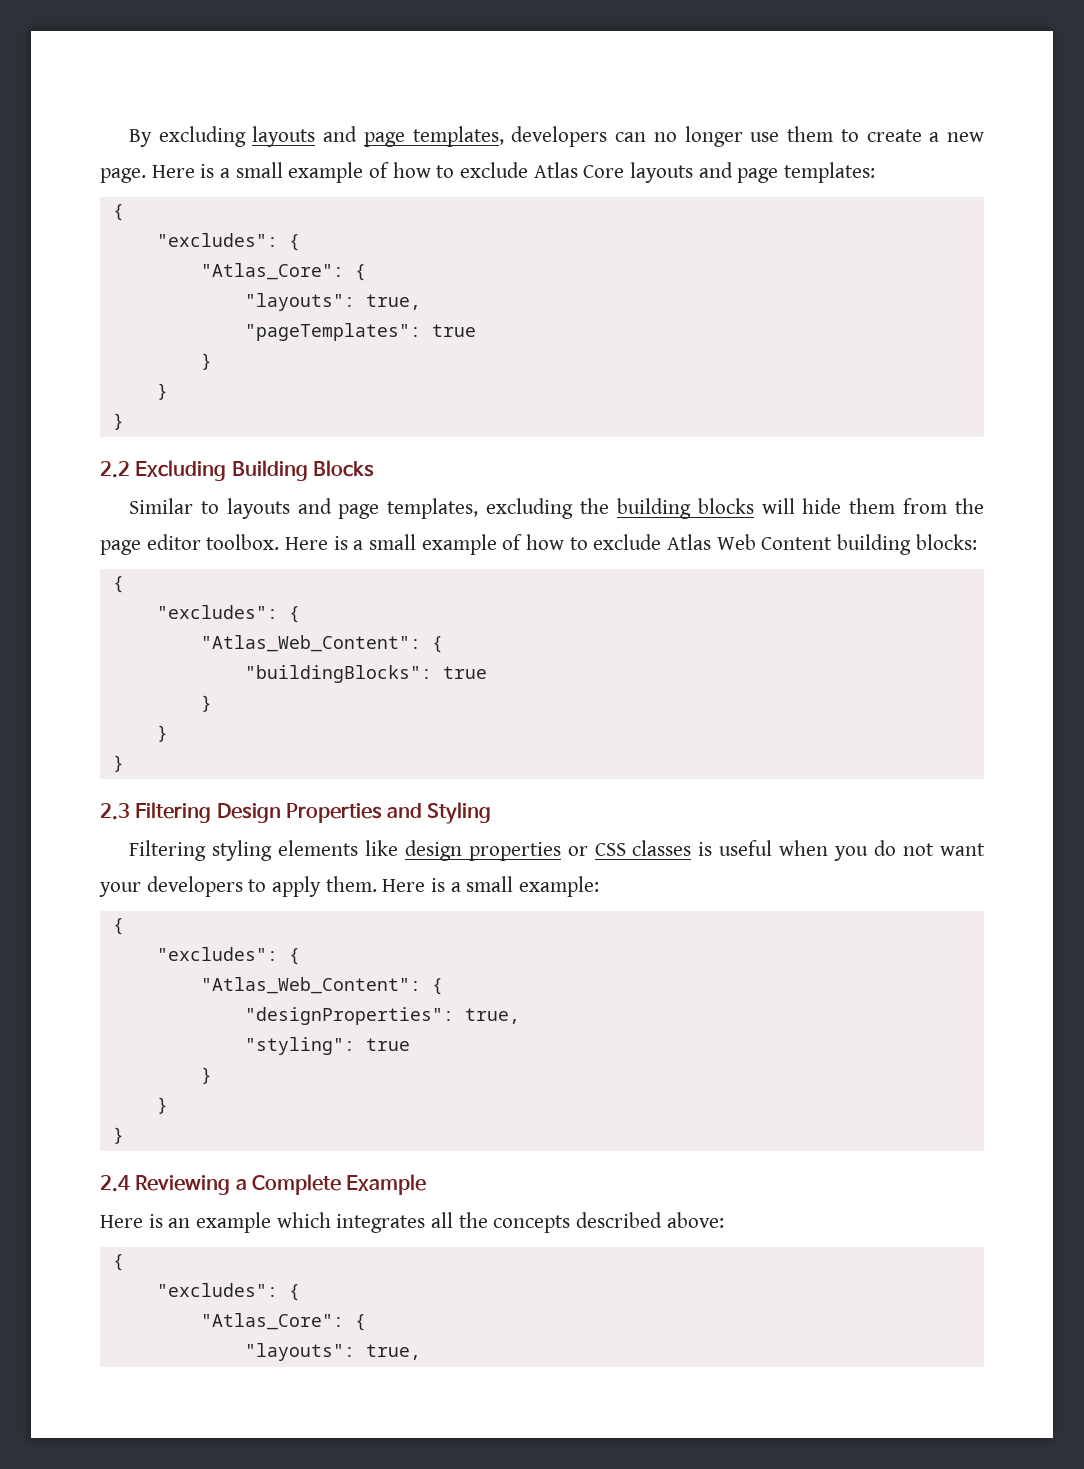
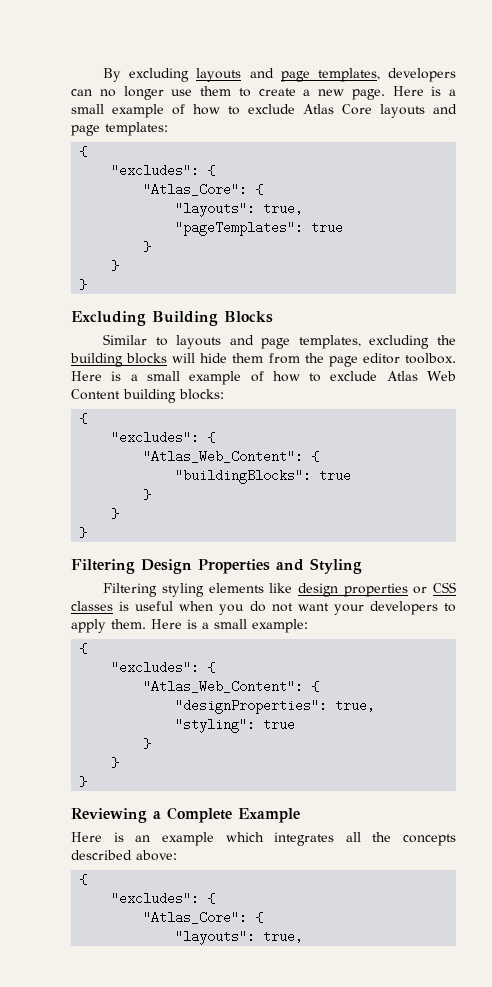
- 2.2 Excluding Building Blocks
+ Excluding Building Blocks
- 2.3 Filtering Design Properties and Styling
+ Filtering Design Properties and Styling
- 2.4 Reviewing a Complete Example
+ Reviewing a Complete Example

